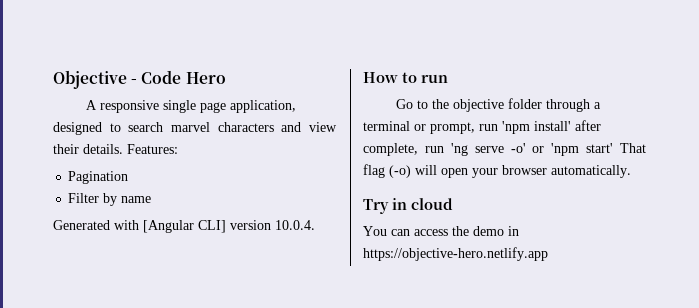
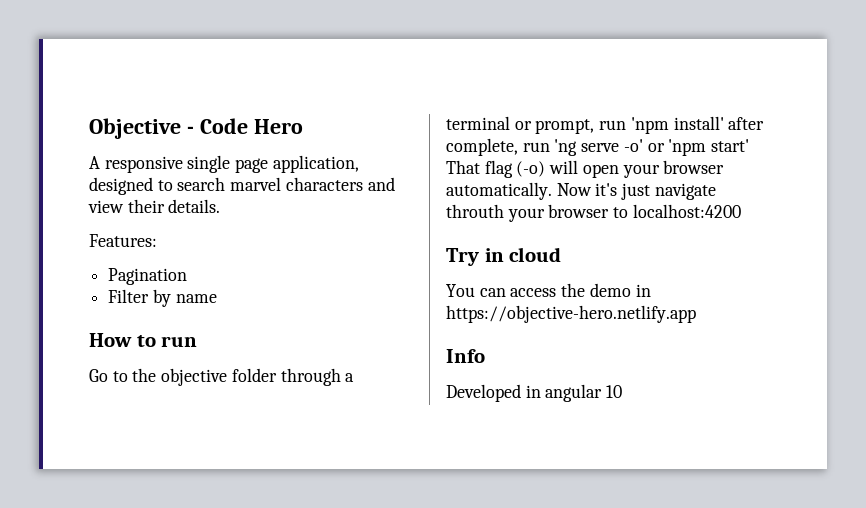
- A responsive single page application, designed to search marvel characters and view their details. Features:
+ A responsive single page application, designed to search marvel characters and view their details.
+ Features:
- Generated with [Angular CLI] version 10.0.4.
+ Now it's just navigate throuth your browser to localhost:4200
+ Info
+ Developed in angular 10

